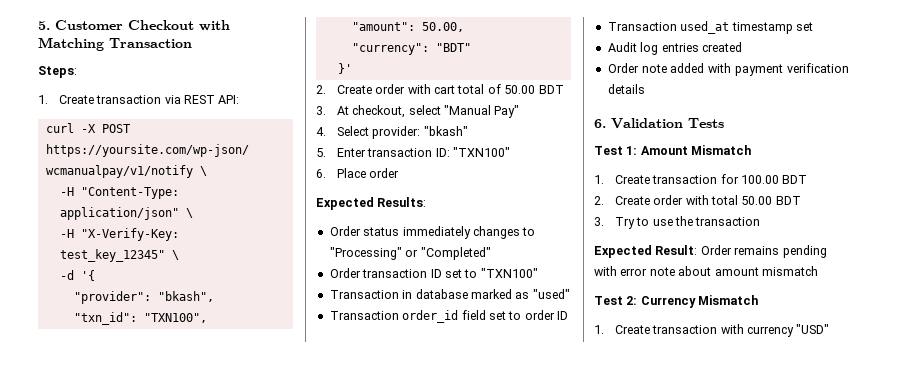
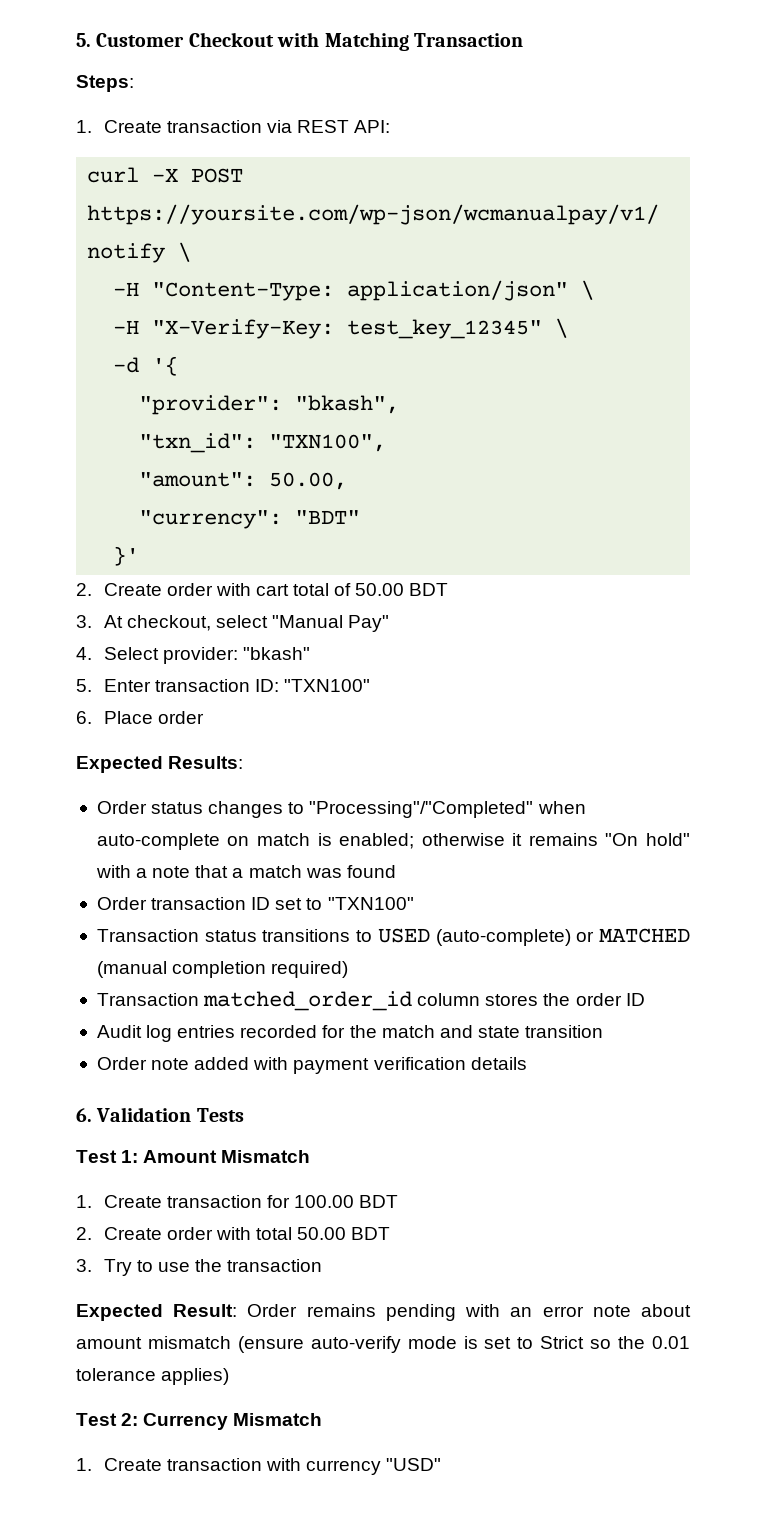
- Order status immediately changes to "Processing" or "Completed"
+ Order status changes to "Processing"/"Completed" when auto-complete on match is enabled; otherwise it remains "On hold" with a note that a match was found
- Transaction in database marked as "used"
- Transaction order_id field set to order ID
- Transaction used_at timestamp set
- Audit log entries created
+ Transaction status transitions to USED (auto-complete) or MATCHED (manual completion required)
+ Transaction matched_order_id column stores the order ID
+ Audit log entries recorded for the match and state transition
- Expected Result: Order remains pending with error note about amount mismatch
+ Expected Result: Order remains pending with an error note about amount mismatch (ensure auto-verify mode is set to Strict so the 0.01 tolerance applies)

